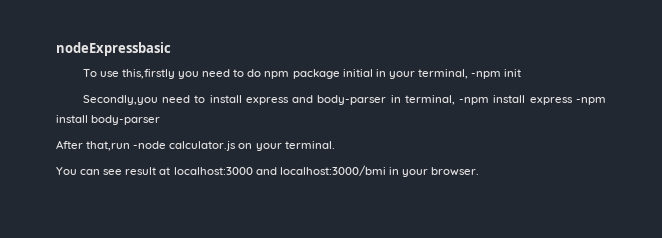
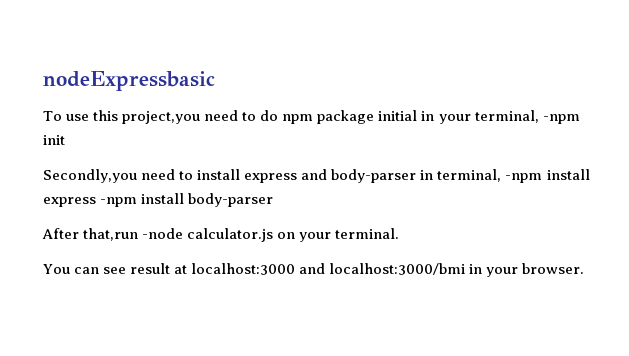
- To use this,firstly you need to do npm package initial in your terminal, -npm init
+ To use this project,you need to do npm package initial in your terminal, -npm init

